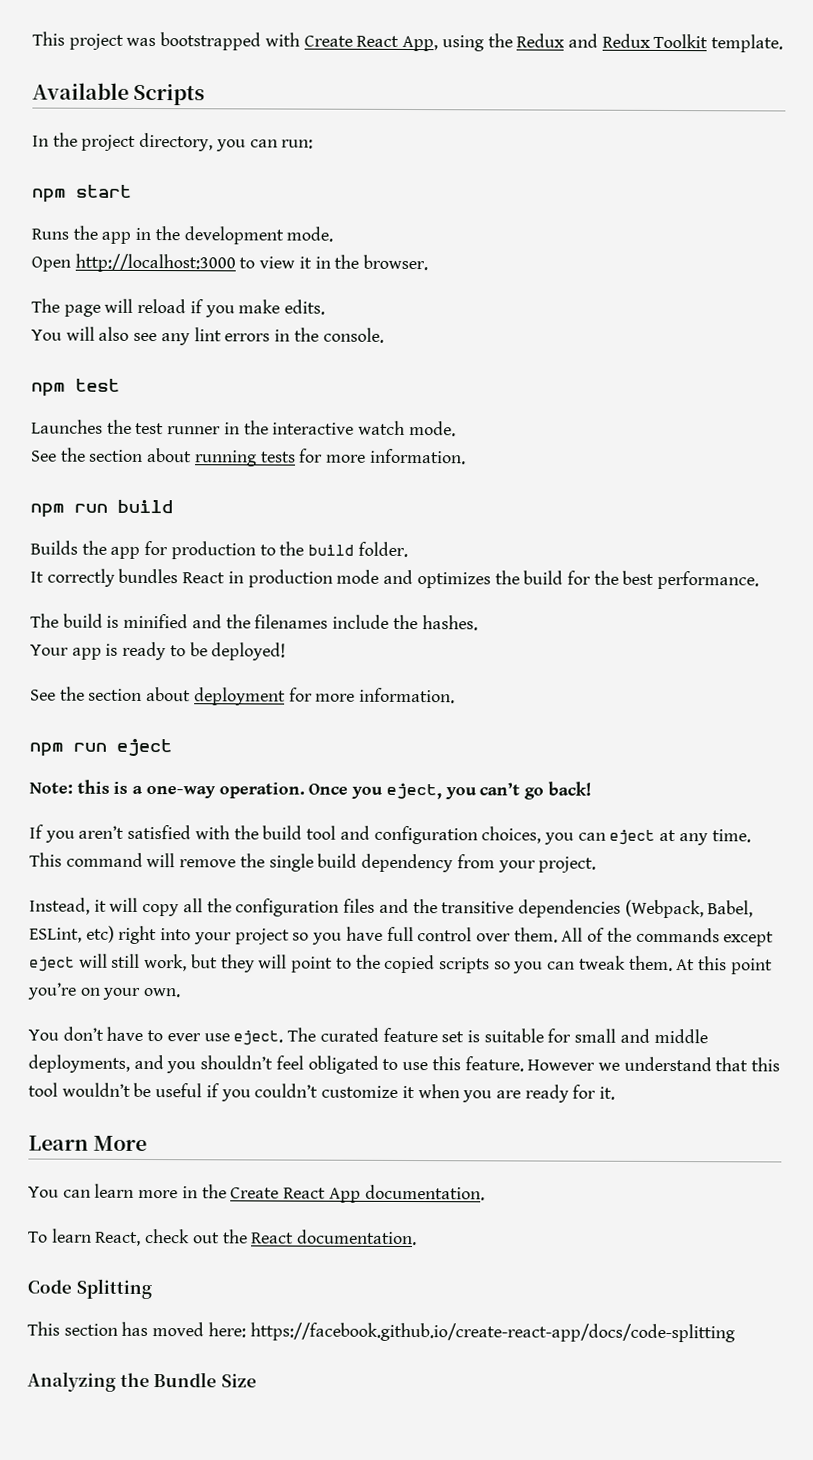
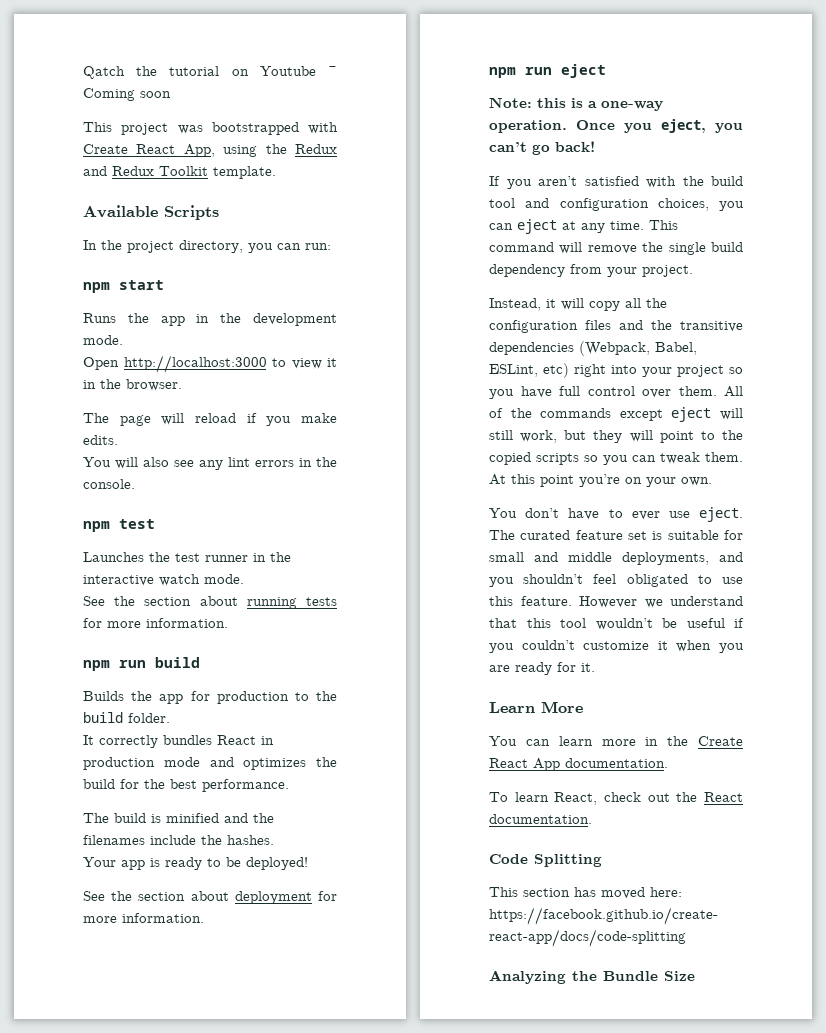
+ Qatch the tutorial on Youtube ~ Coming soon

